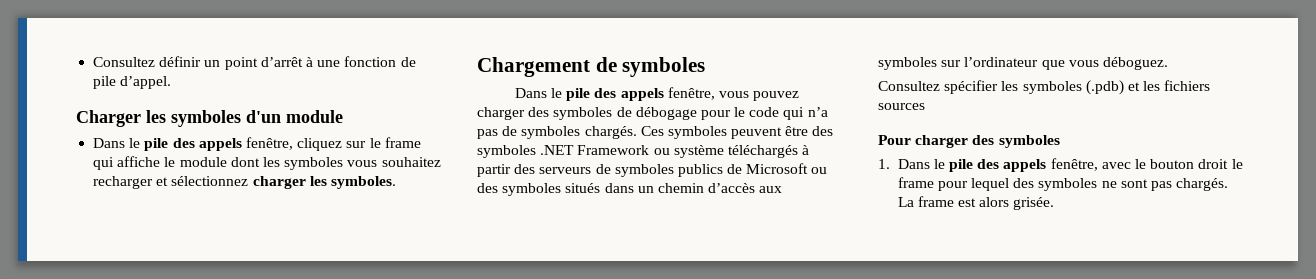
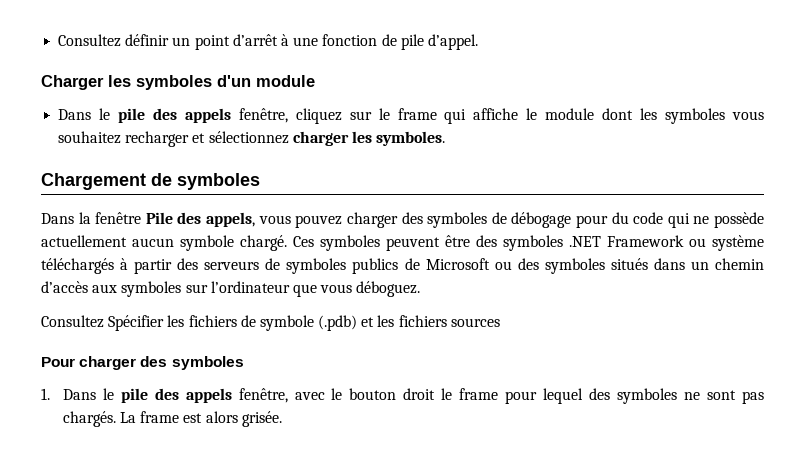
- Dans le pile des appels fenêtre, vous pouvez charger des symboles de débogage pour le code qui n’a pas de symboles chargés.
+ Dans la fenêtre Pile des appels, vous pouvez charger des symboles de débogage pour du code qui ne possède actuellement aucun symbole chargé.
- Consultez spécifier les symboles (.pdb) et les fichiers sources
+ Consultez Spécifier les fichiers de symbole (.pdb) et les fichiers sources

